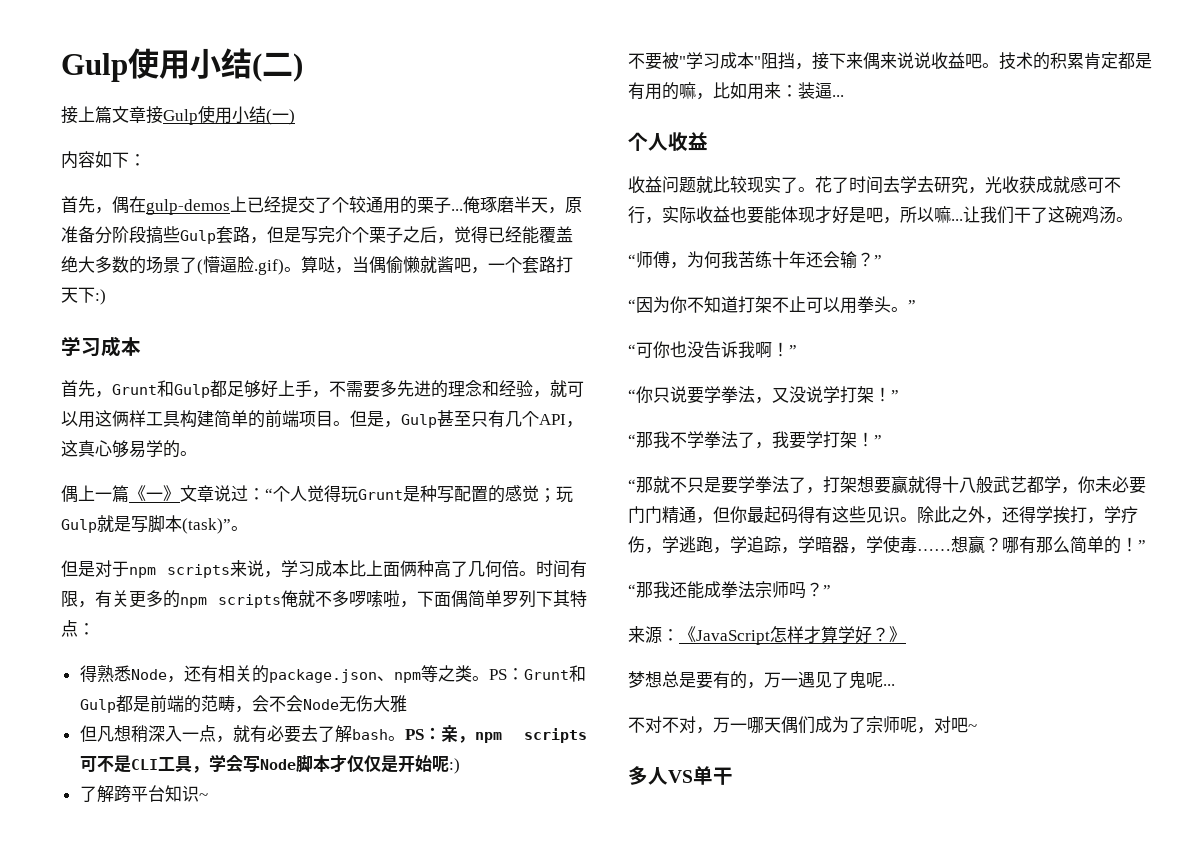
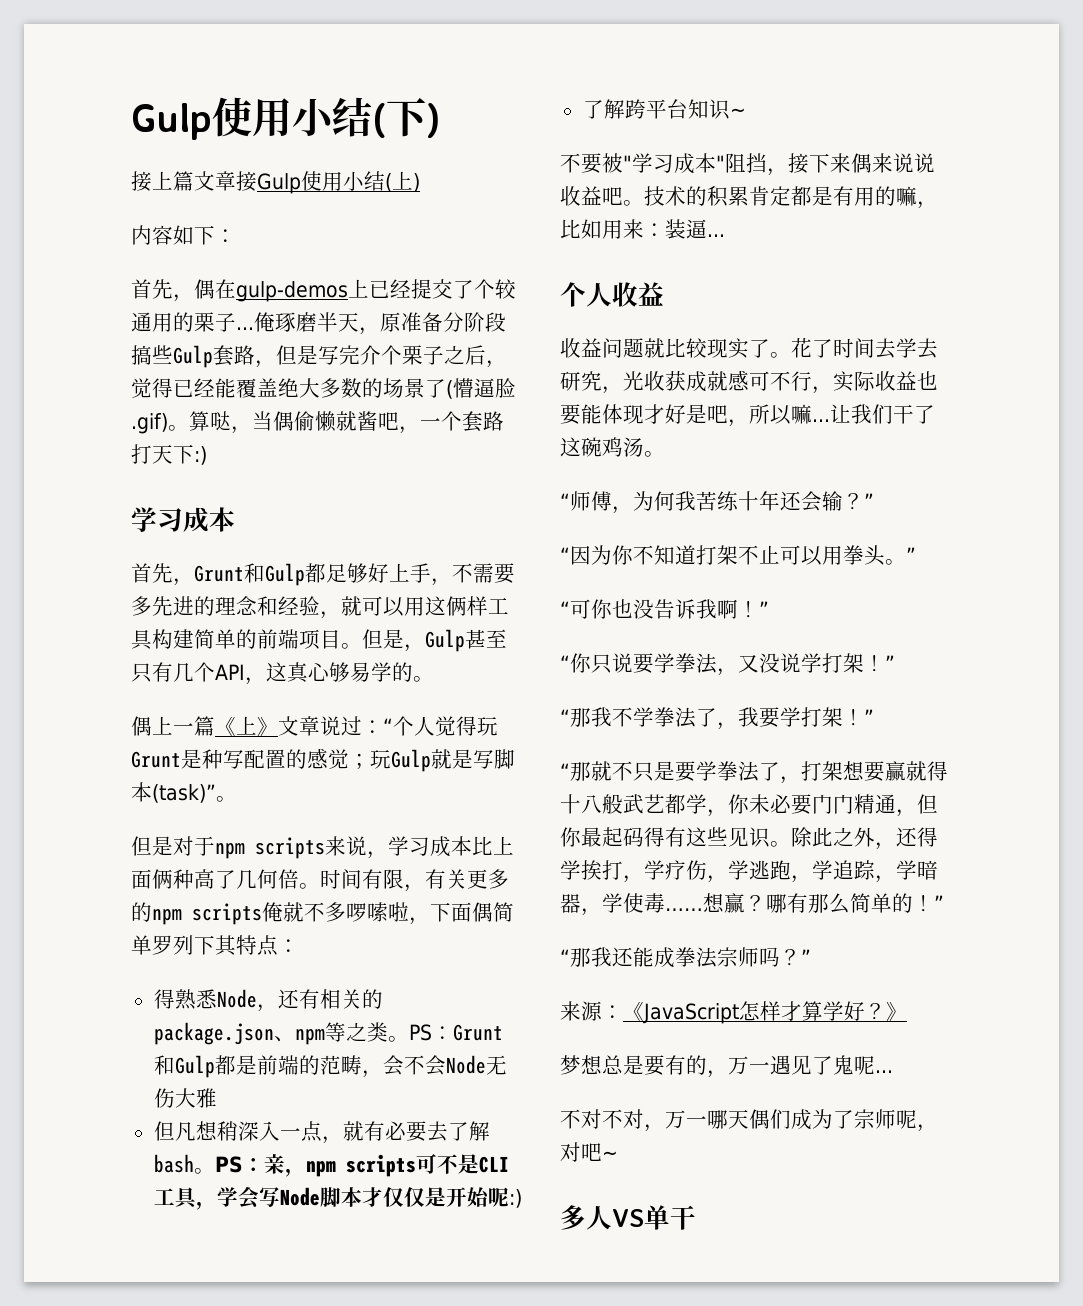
- Gulp使用小结(二)
+ Gulp使用小结(下)
- 接上篇文章接Gulp使用小结(一)
+ 接上篇文章接Gulp使用小结(上)
- 偶上一篇《一》文章说过：“个人觉得玩Grunt是种写配置的感觉；玩Gulp就是写脚本(task)”。
+ 偶上一篇《上》文章说过：“个人觉得玩Grunt是种写配置的感觉；玩Gulp就是写脚本(task)”。

